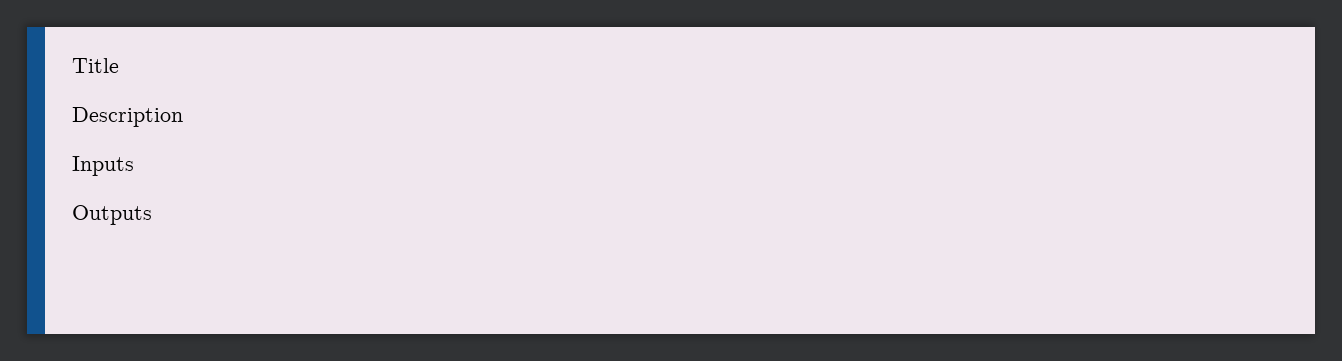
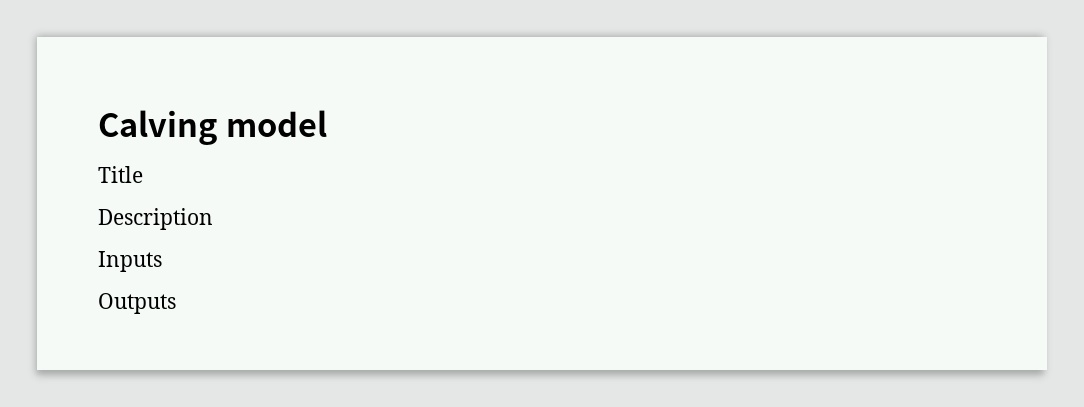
+ Calving model

